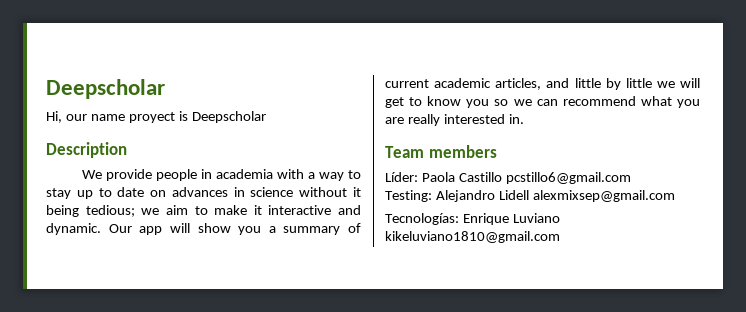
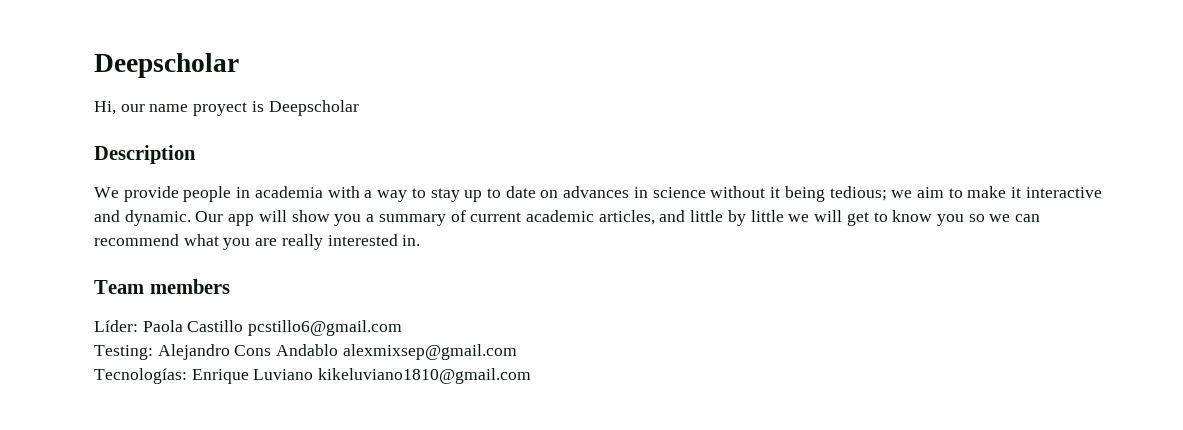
- Testing: Alejandro Lidell alexmixsep@gmail.com
+ Testing: Alejandro Cons Andablo alexmixsep@gmail.com

